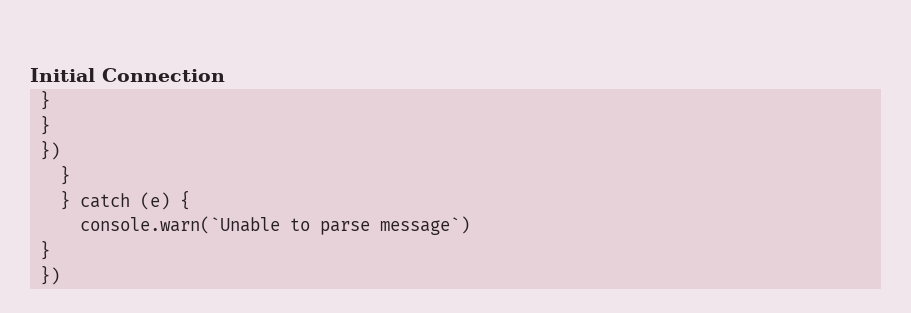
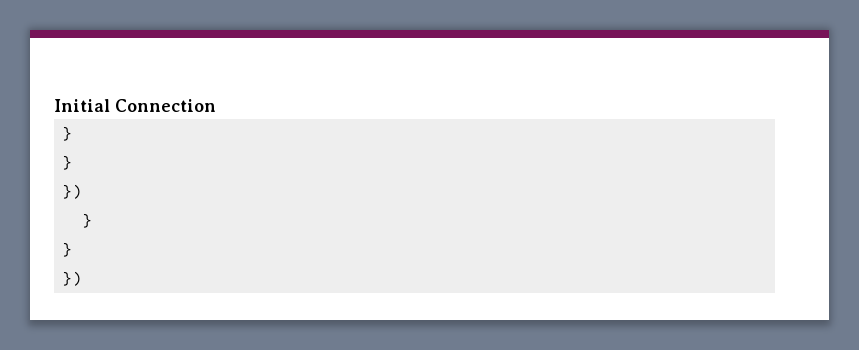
- } catch (e) {
- console.warn(`Unable to parse message`)

